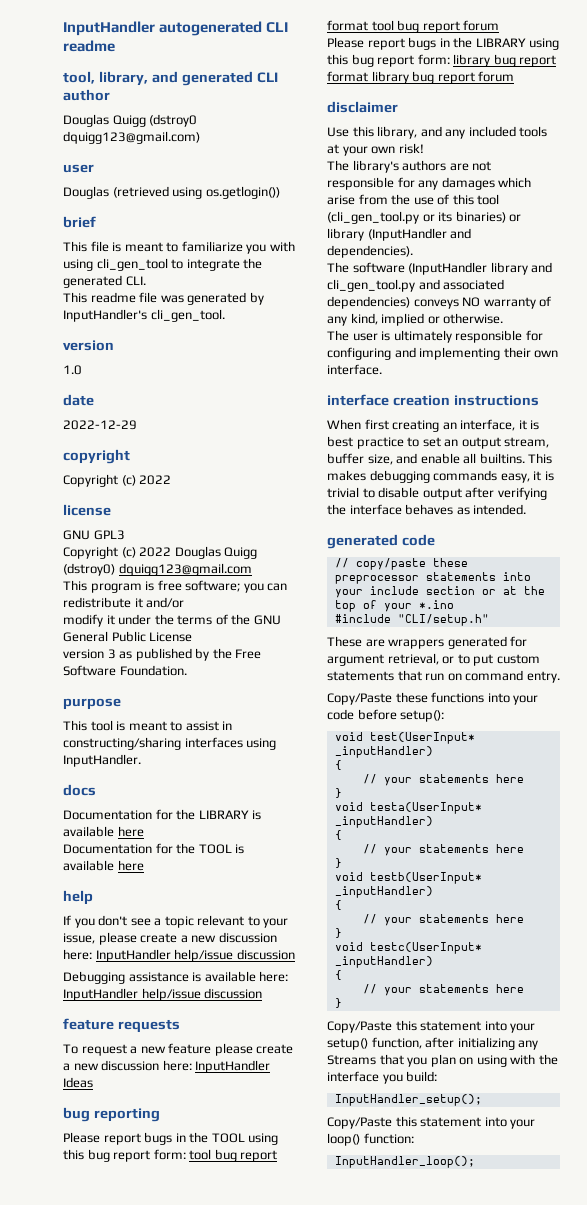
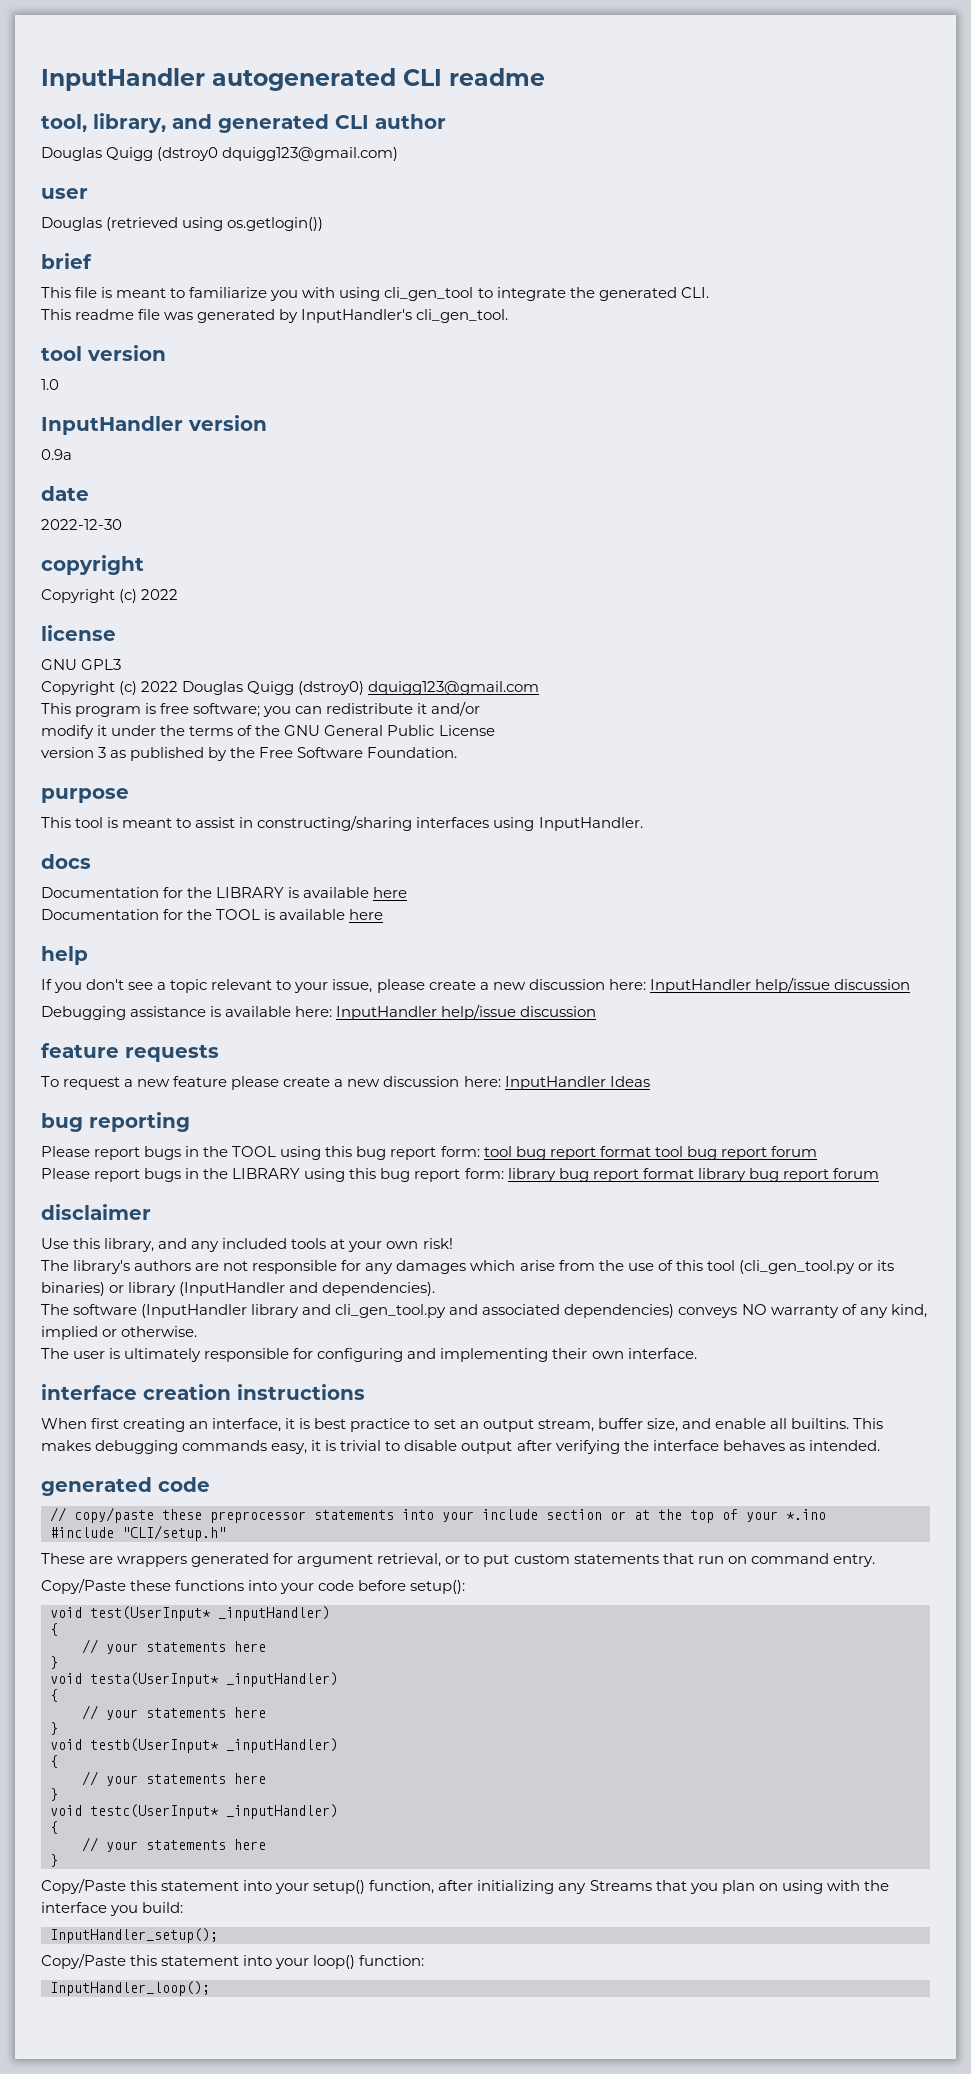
  This readme file was generated by InputHandler's cli_gen_tool.
- version
+ tool version
+ InputHandler version
+ 0.9a
- 2022-12-29
+ 2022-12-30

